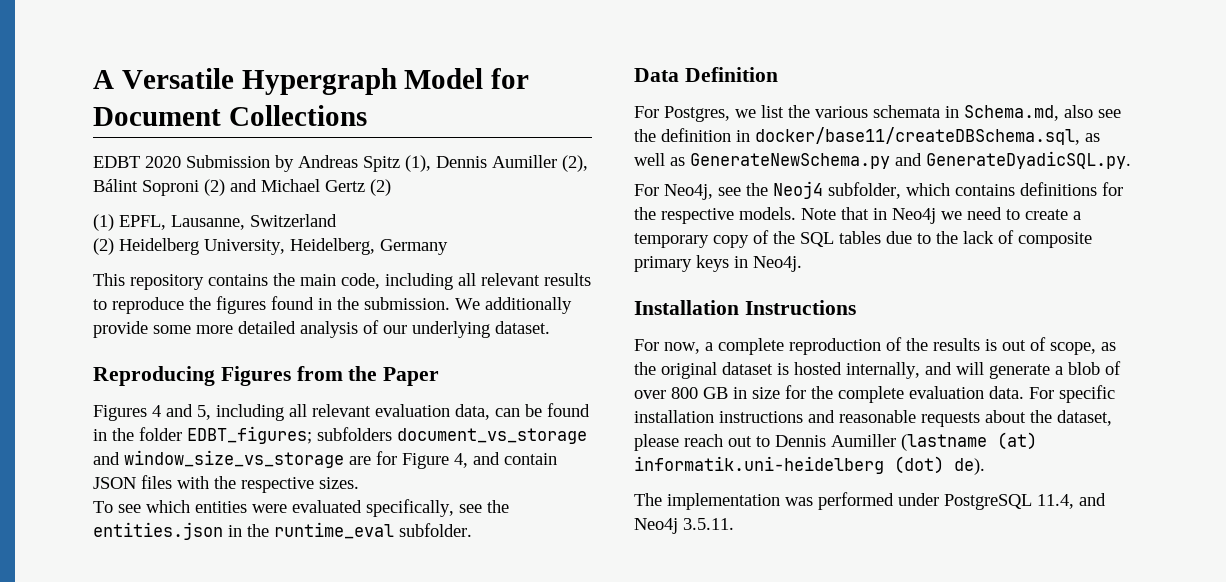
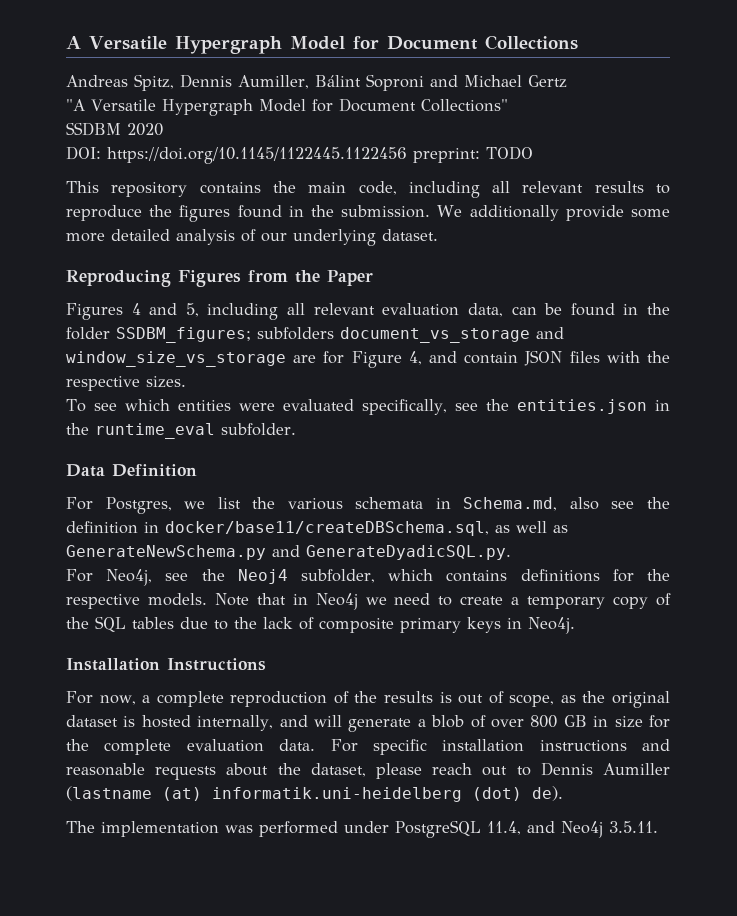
- EDBT 2020 Submission by Andreas Spitz (1), Dennis Aumiller (2), Bálint Soproni (2) and Michael Gertz (2)
- (1) EPFL, Lausanne, Switzerland
- (2) Heidelberg University, Heidelberg, Germany
+ Andreas Spitz, Dennis Aumiller, Bálint Soproni and Michael Gertz
+ "A Versatile Hypergraph Model for Document Collections"
+ SSDBM 2020
+ DOI: https://doi.org/10.1145/1122445.1122456 preprint: TODO
- Figures 4 and 5, including all relevant evaluation data, can be found in the folder EDBT_figures; subfolders document_vs_storage and window_size_vs_storage are for Figure 4, and contain JSON files with the respective sizes.
+ Figures 4 and 5, including all relevant evaluation data, can be found in the folder SSDBM_figures; subfolders document_vs_storage and window_size_vs_storage are for Figure 4, and contain JSON files with the respective sizes.

